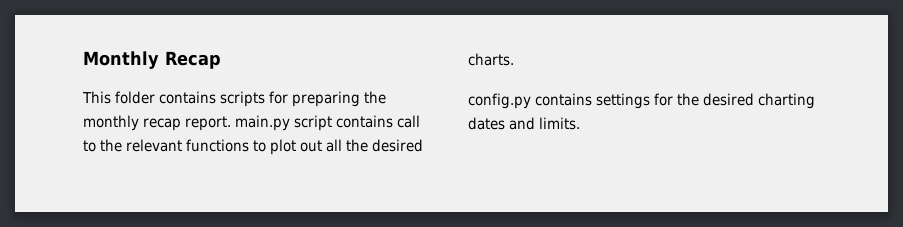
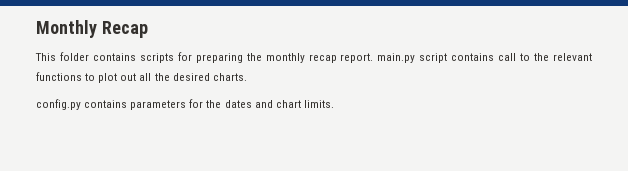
- config.py contains settings for the desired charting dates and limits.
+ config.py contains parameters for the dates and chart limits.

